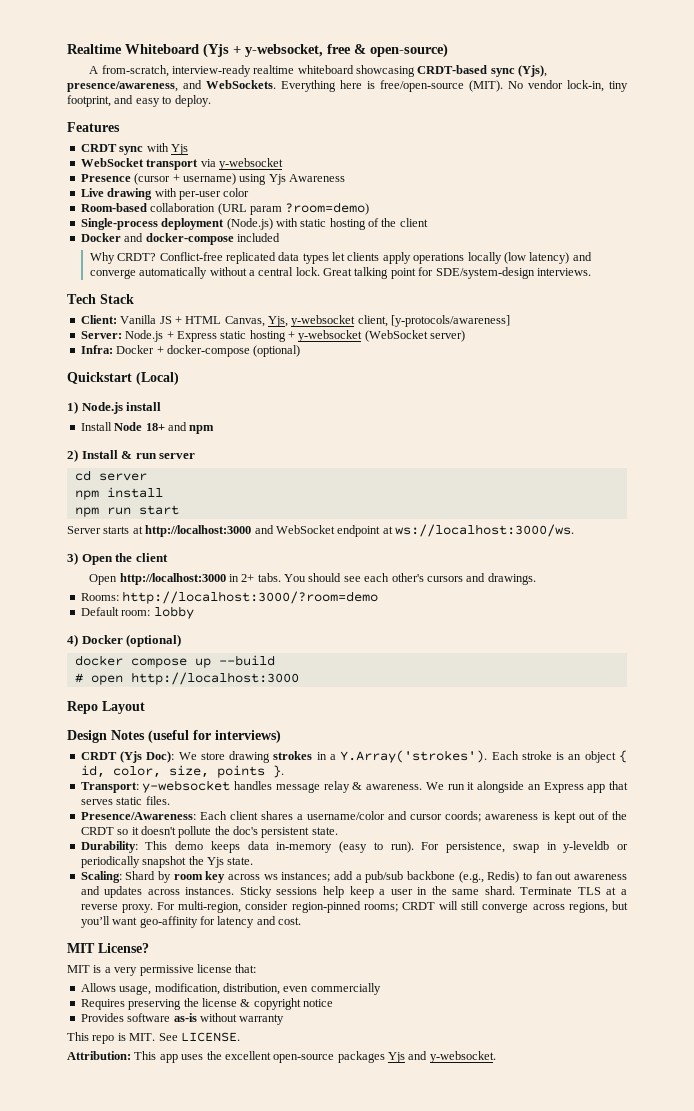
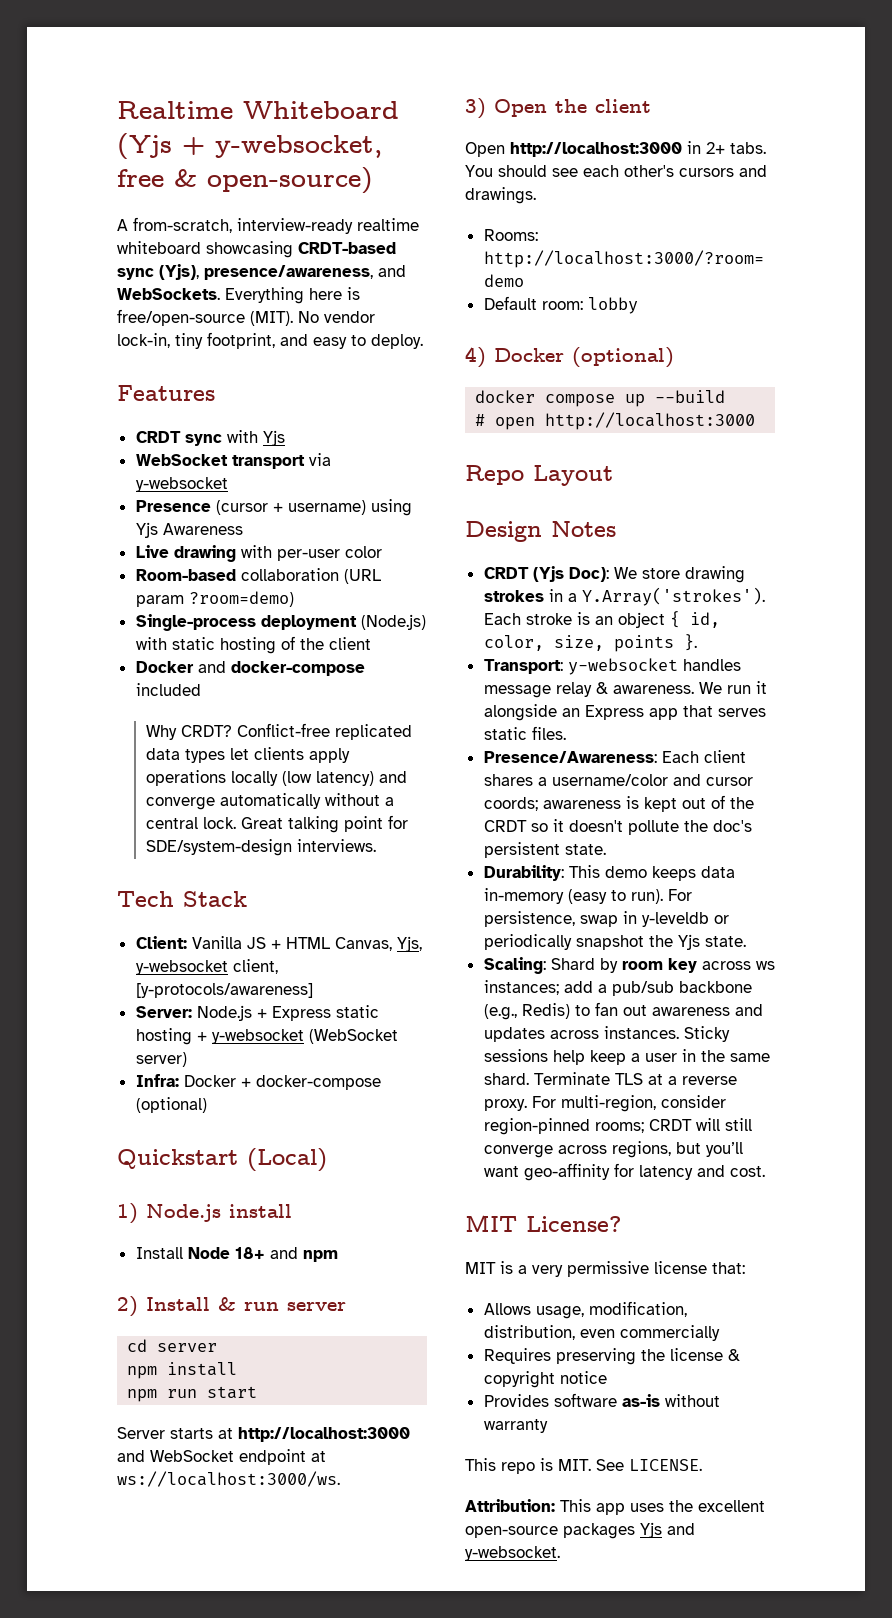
- Design Notes (useful for interviews)
+ Design Notes

